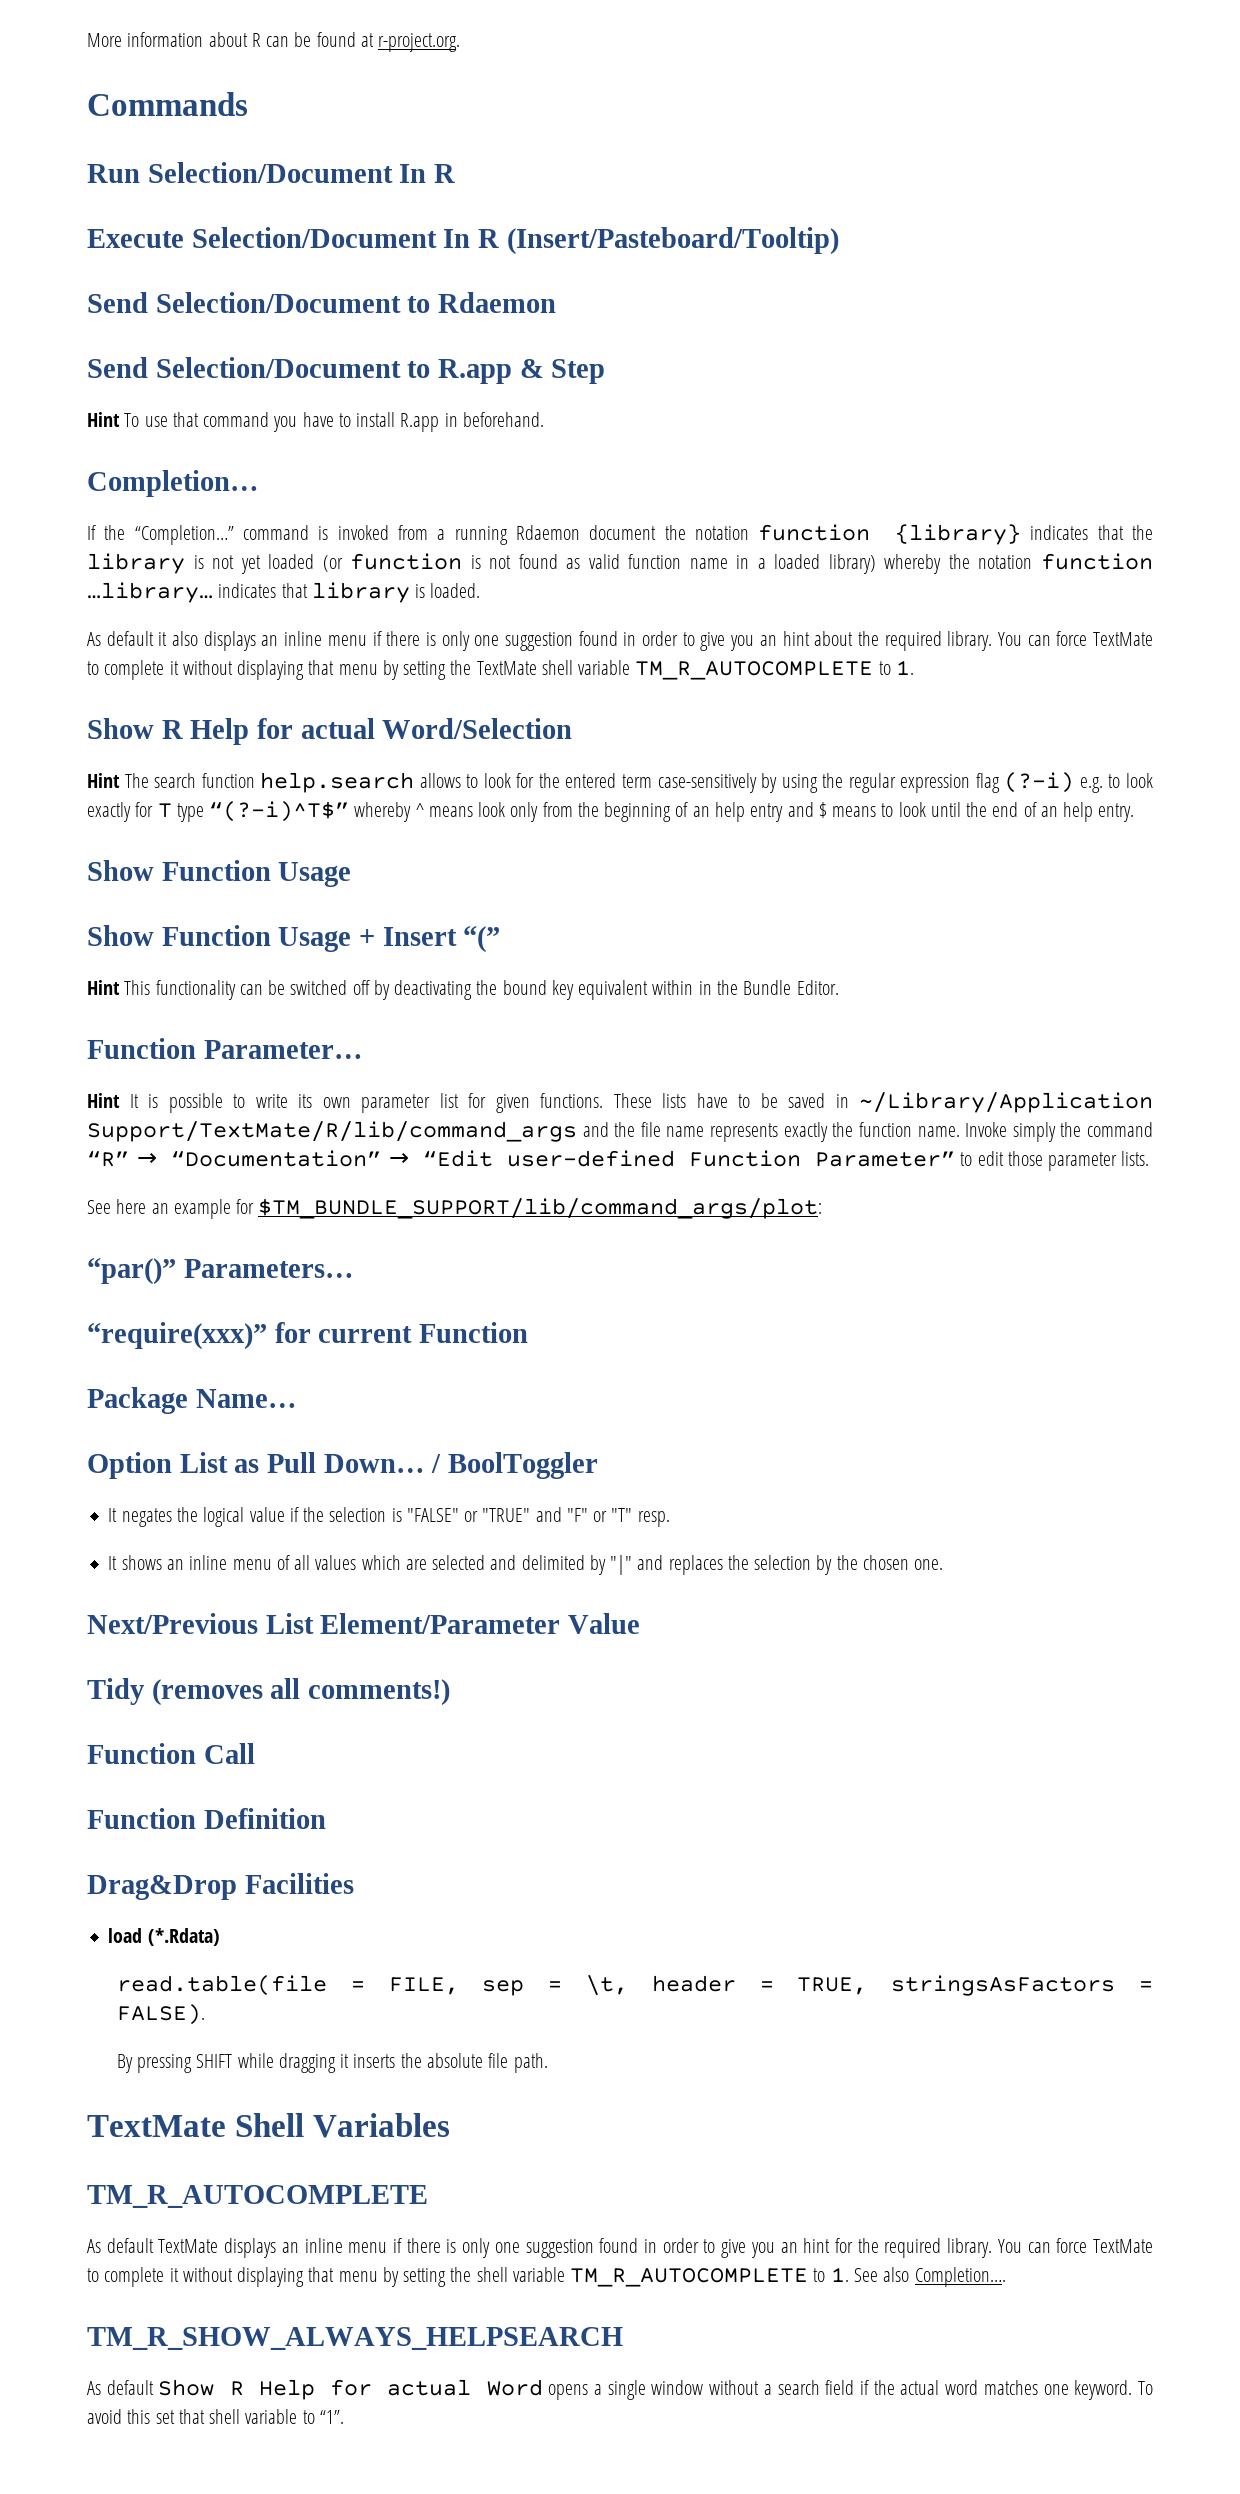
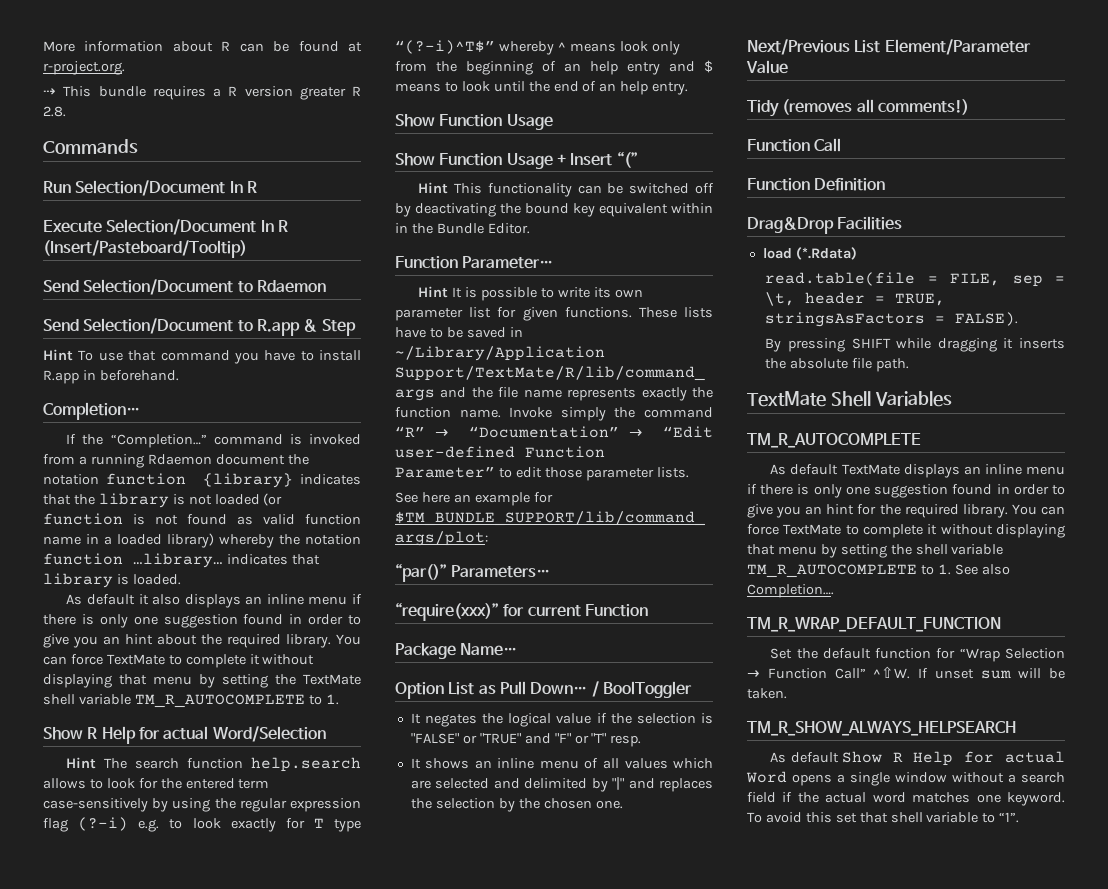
+ ⇢ This bundle requires a R version greater R 2.8.
- If the “Completion…” command is invoked from a running Rdaemon document the notation function {library} indicates that the library is not yet loaded (or function is not found as valid function name in a loaded library) whereby the notation function …library… indicates that library is loaded.
+ If the “Completion…” command is invoked from a running Rdaemon document the notation function {library} indicates that the library is not loaded (or function is not found as valid function name in a loaded library) whereby the notation function …library… indicates that library is loaded.
+ TM_R_WRAP_DEFAULT_FUNCTION
+ Set the default function for “Wrap Selection → Function Call” ^⇧W. If unset sum will be taken.

